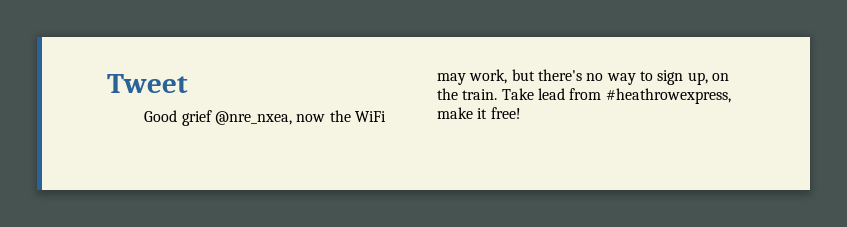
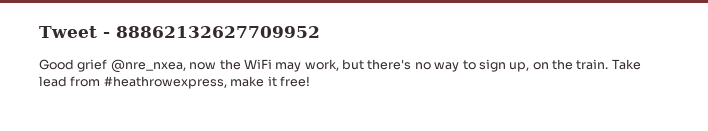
- Tweet
+ Tweet - 88862132627709952

